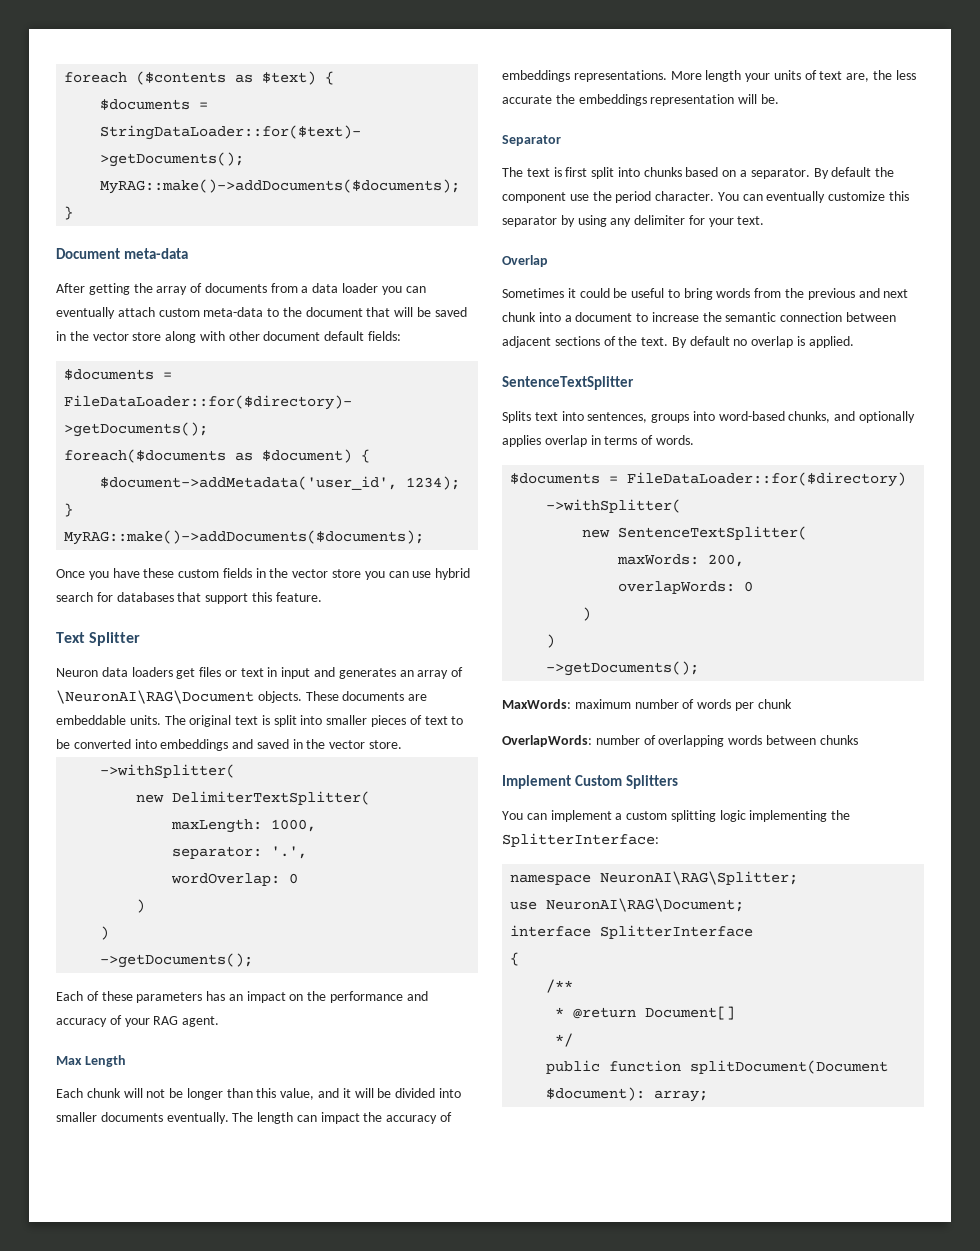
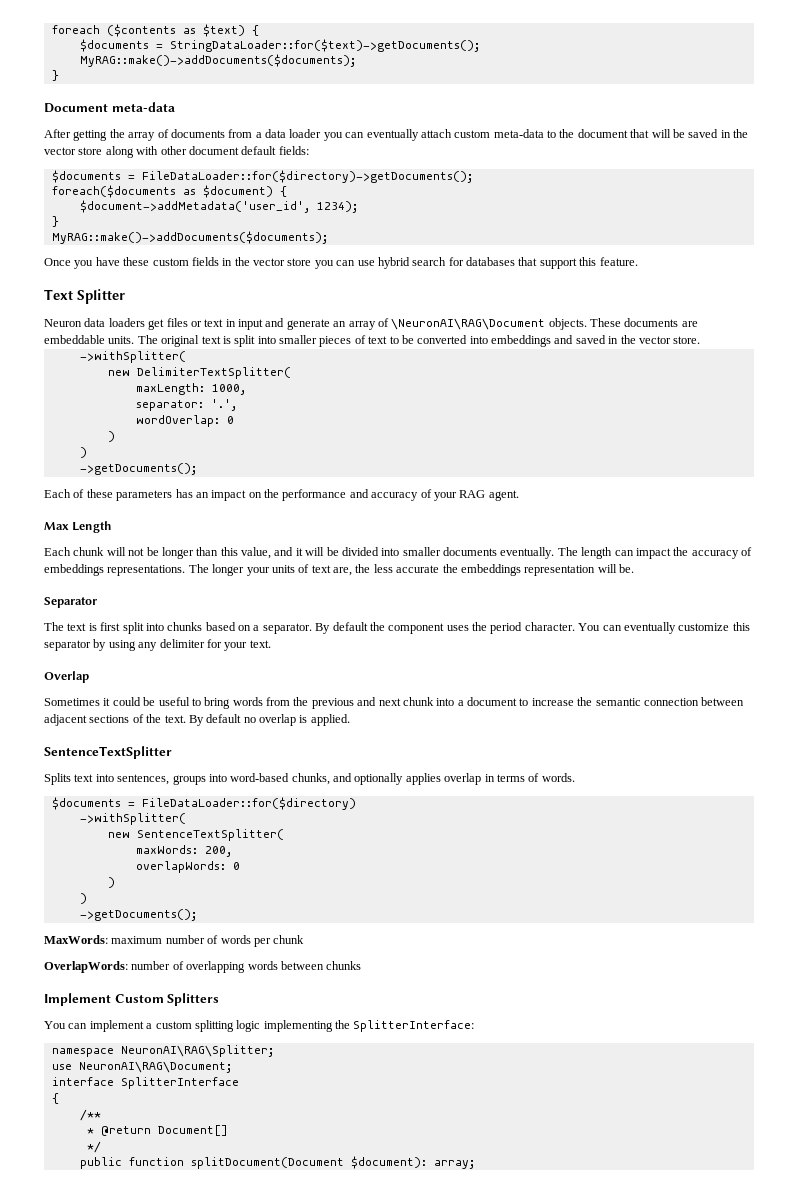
- Neuron data loaders get files or text in input and generates an array of \NeuronAI\RAG\Document objects.
+ Neuron data loaders get files or text in input and generate an array of \NeuronAI\RAG\Document objects.
- More length your units of text are, the less accurate the embeddings representation will be.
+ The longer your units of text are, the less accurate the embeddings representation will be.
- By default the component use the period character.
+ By default the component uses the period character.

